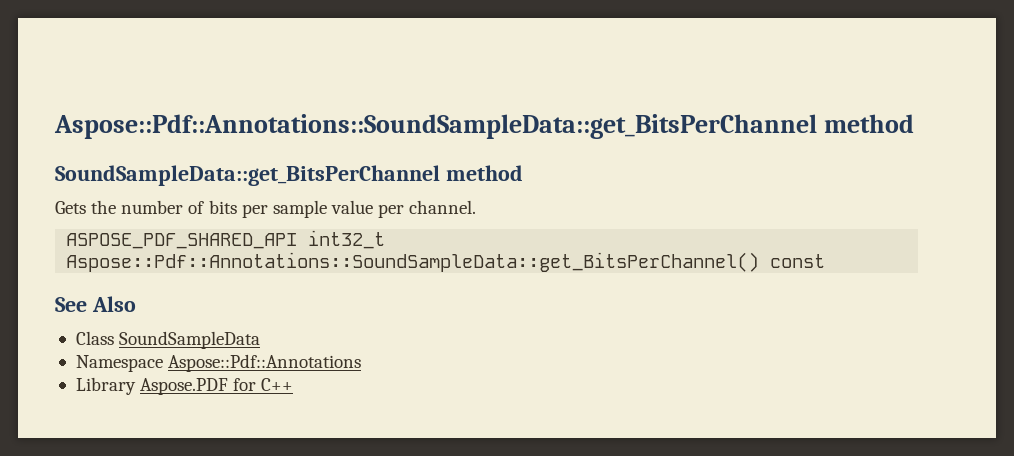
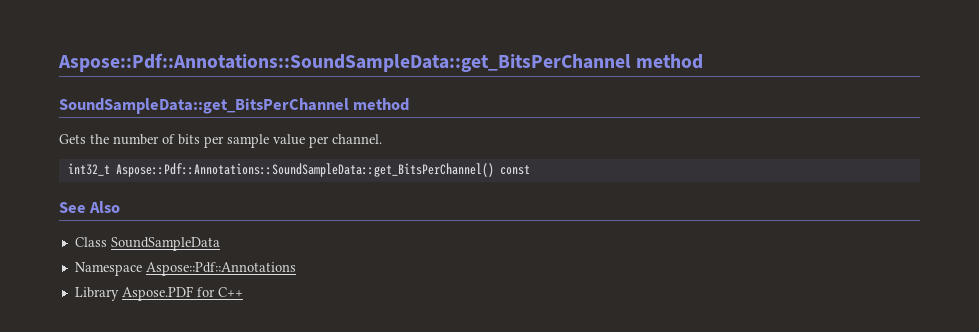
- ASPOSE_PDF_SHARED_API int32_t Aspose::Pdf::Annotations::SoundSampleData::get_BitsPerChannel() const
+ int32_t Aspose::Pdf::Annotations::SoundSampleData::get_BitsPerChannel() const

